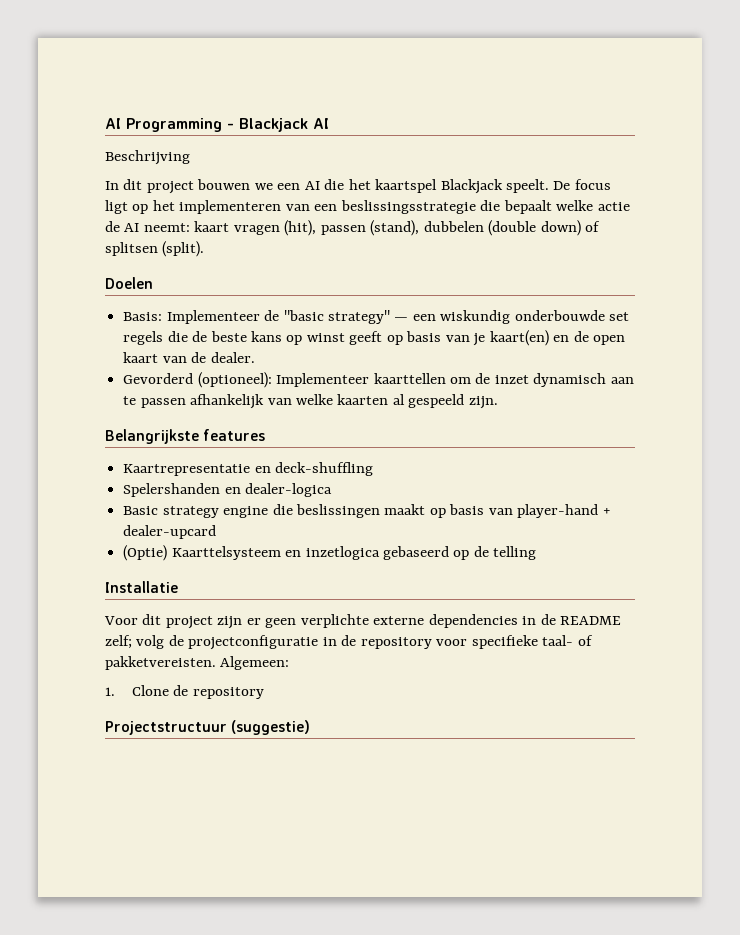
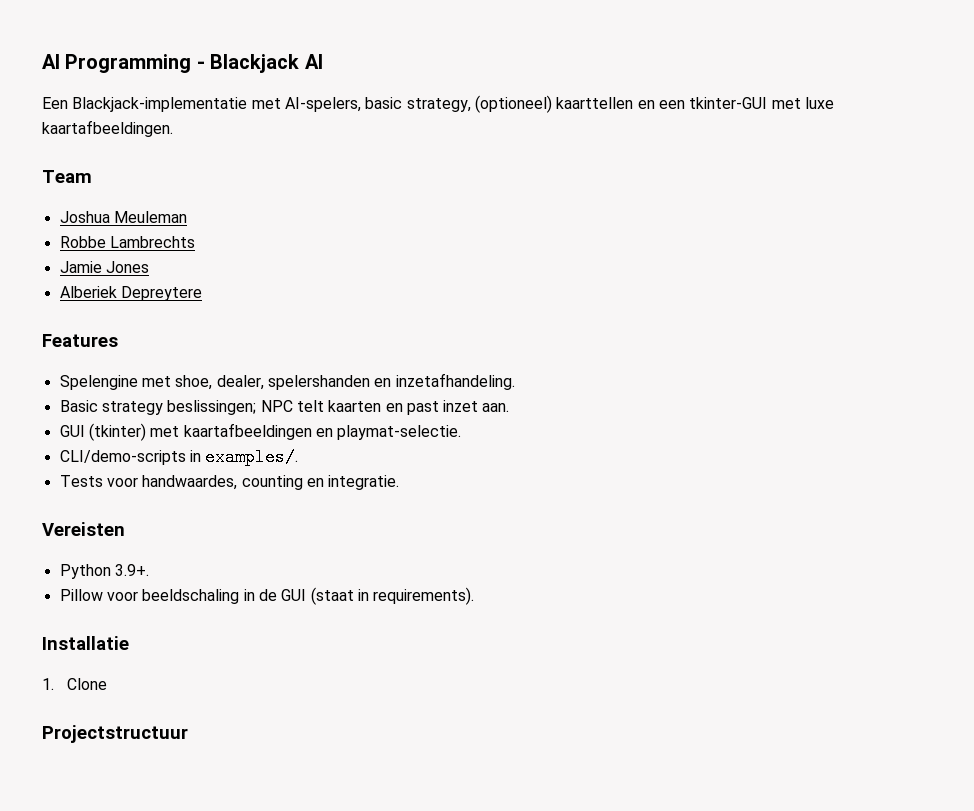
- Beschrijving
- In dit project bouwen we een AI die het kaartspel Blackjack speelt. De focus ligt op het implementeren van een beslissingsstrategie die bepaalt welke actie de AI neemt: kaart vragen (hit), passen (stand), dubbelen (double down) of splitsen (split).
- Doelen
- Basis: Implementeer de "basic strategy" — een wiskundig onderbouwde set regels die de beste kans op winst geeft op basis van je kaart(en) en de open kaart van de dealer.
- Gevorderd (optioneel): Implementeer kaarttellen om de inzet dynamisch aan te passen afhankelijk van welke kaarten al gespeeld zijn.
- Belangrijkste features
- Kaartrepresentatie en deck-shuffling
- Spelershanden en dealer-logica
- Basic strategy engine die beslissingen maakt op basis van player-hand + dealer-upcard
- (Optie) Kaarttelsysteem en inzetlogica gebaseerd op de telling
+ Een Blackjack-implementatie met AI-spelers, basic strategy, (optioneel) kaarttellen en een tkinter-GUI met luxe kaartafbeeldingen.
+ Team
+ Joshua Meuleman
+ Robbe Lambrechts
+ Jamie Jones
+ Alberiek Depreytere
+ Features
+ Spelengine met shoe, dealer, spelershanden en inzetafhandeling.
+ Basic strategy beslissingen; NPC telt kaarten en past inzet aan.
+ GUI (tkinter) met kaartafbeeldingen en playmat-selectie.
+ CLI/demo-scripts in examples/.
+ Tests voor handwaardes, counting en integratie.
+ Vereisten
+ Python 3.9+.
+ Pillow voor beeldschaling in de GUI (staat in requirements).
  Installatie
- Voor dit project zijn er geen verplichte externe dependencies in de README zelf; volg de projectconfiguratie in de repository voor specifieke taal- of pakketvereisten. Algemeen:
- 1. Clone de repository
+ 1. Clone
- Projectstructuur (suggestie)
+ Projectstructuur

